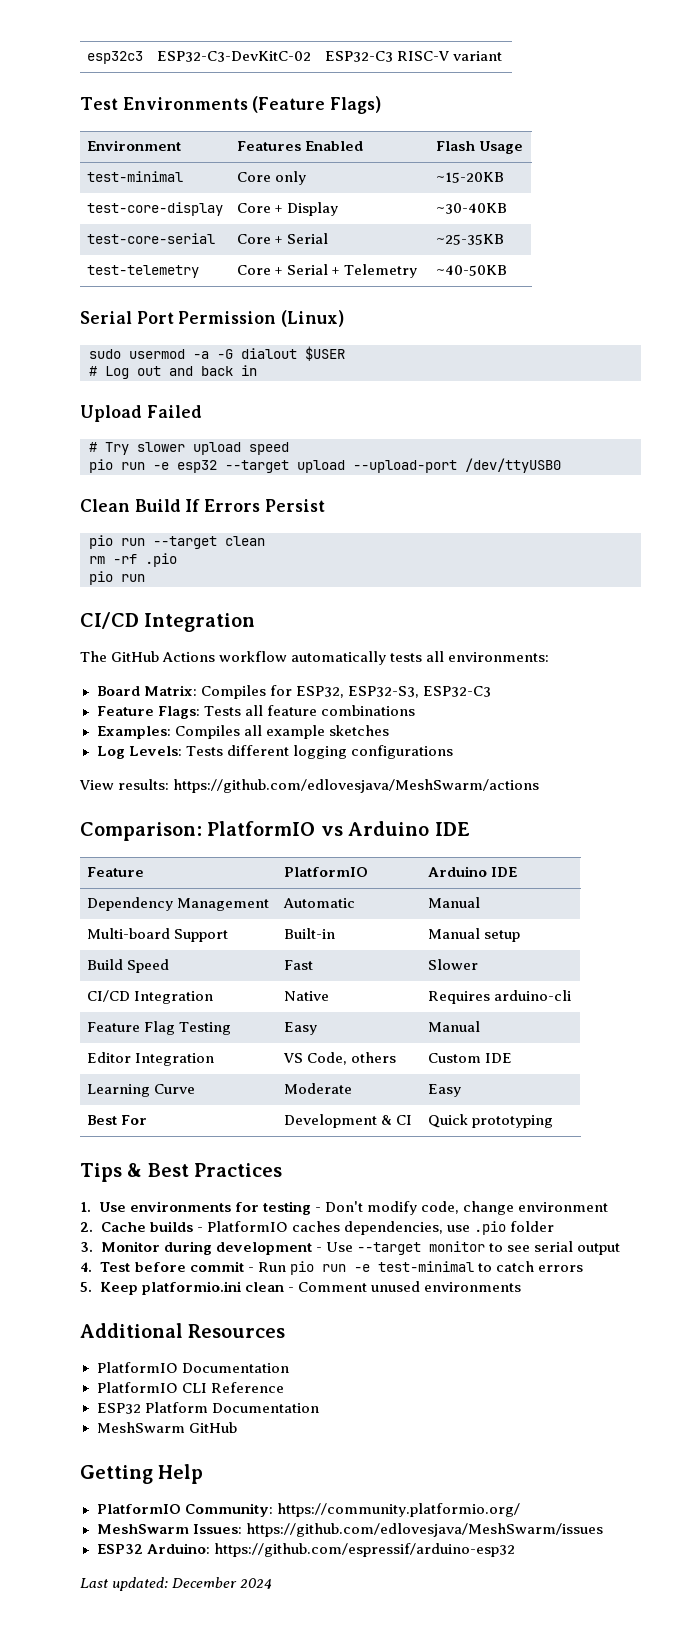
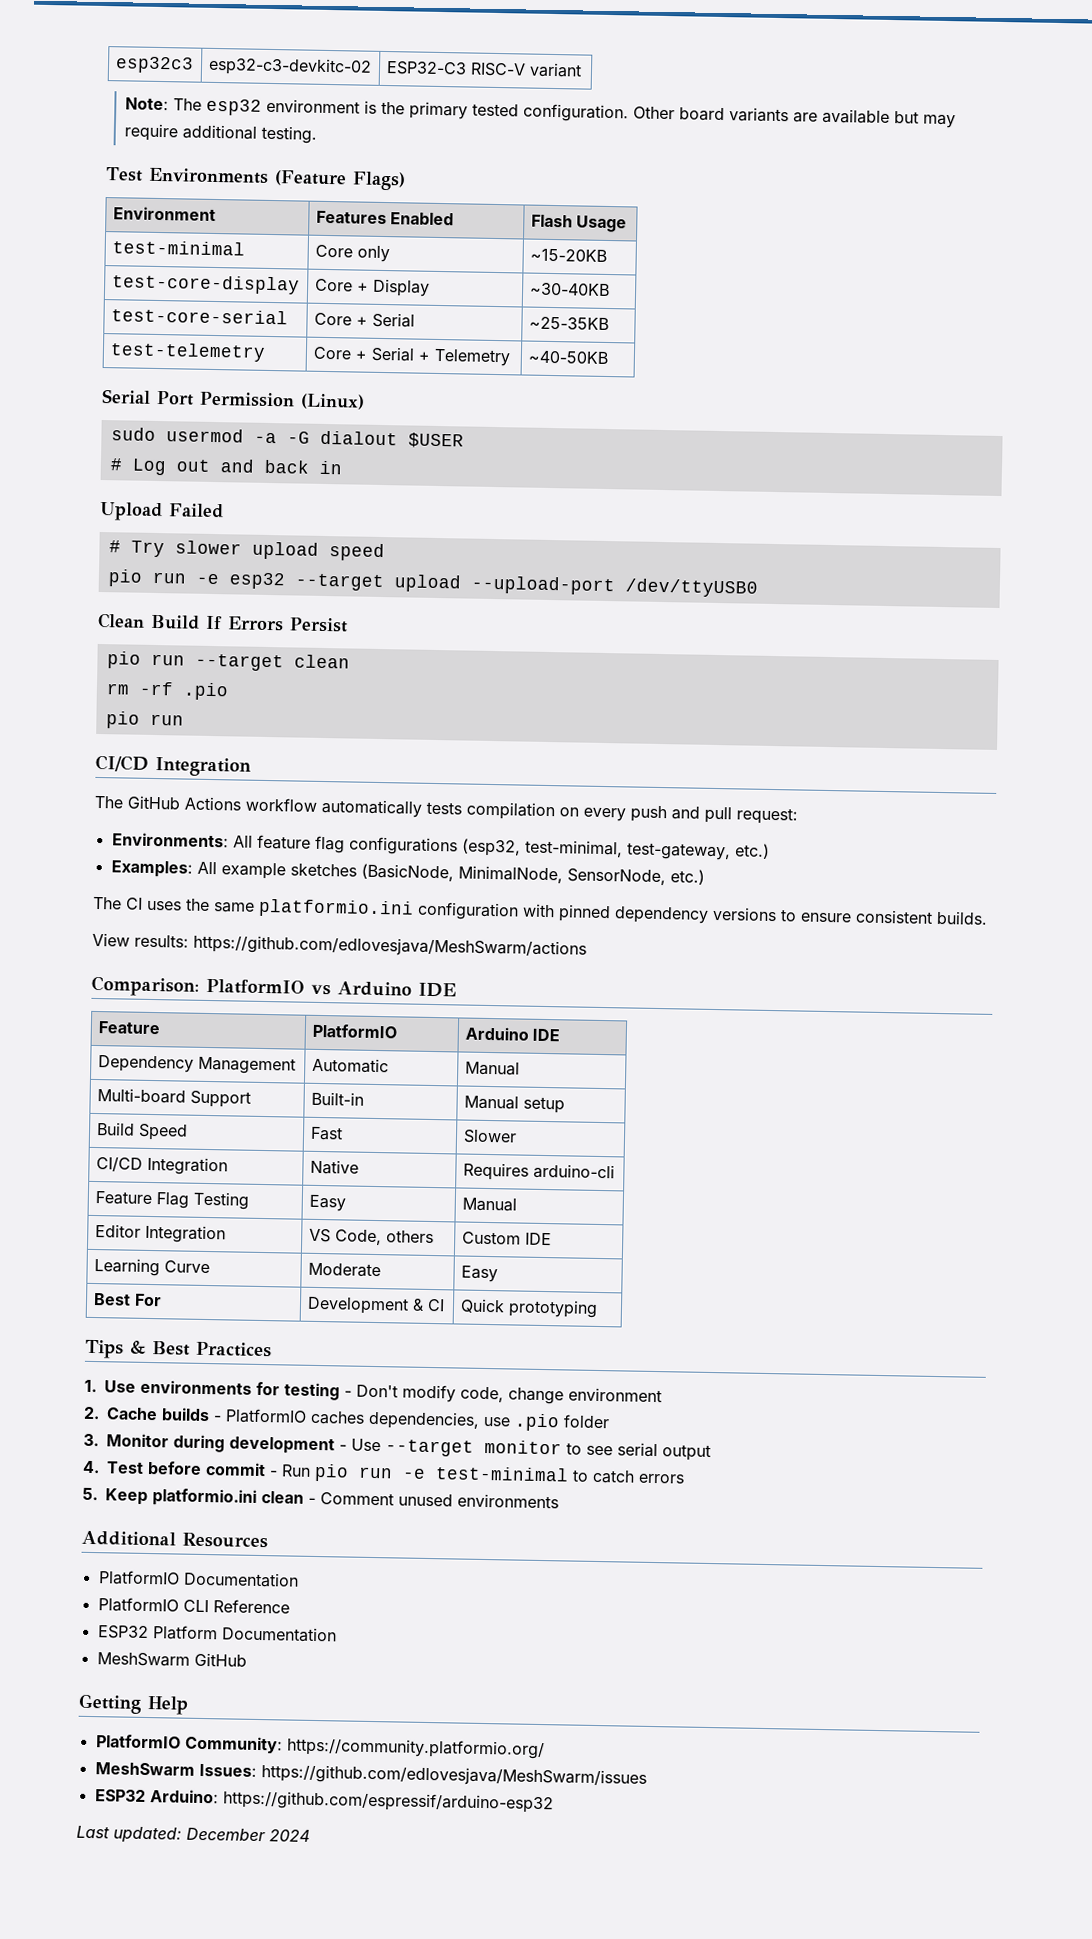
- esp32c3 | ESP32-C3-DevKitC-02 | ESP32-C3 RISC-V variant
+ esp32c3 | esp32-c3-devkitc-02 | ESP32-C3 RISC-V variant
+ Note: The esp32 environment is the primary tested configuration. Other board variants are available but may require additional testing.
- The GitHub Actions workflow automatically tests all environments:
- Board Matrix: Compiles for ESP32, ESP32-S3, ESP32-C3
- Feature Flags: Tests all feature combinations
+ The GitHub Actions workflow automatically tests compilation on every push and pull request:
+ Environments: All feature flag configurations (esp32, test-minimal, test-gateway, etc.)
- Examples: Compiles all example sketches
- Log Levels: Tests different logging configurations
+ Examples: All example sketches (BasicNode, MinimalNode, SensorNode, etc.)
+ The CI uses the same platformio.ini configuration with pinned dependency versions to ensure consistent builds.

